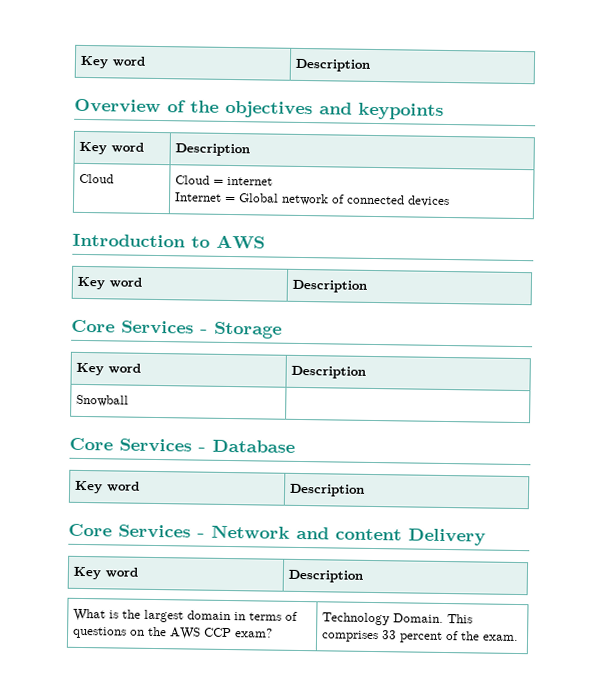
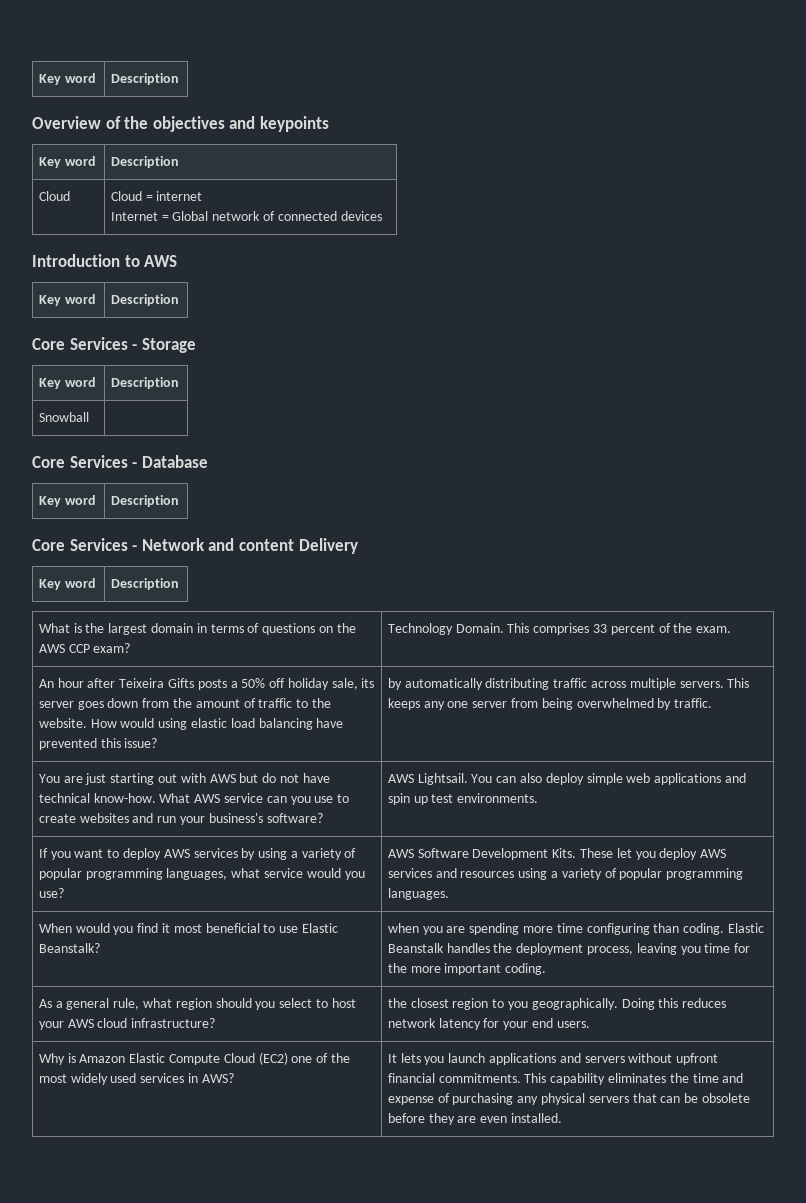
+ An hour after Teixeira Gifts posts a 50% off holiday sale, its server goes down from the amount of traffic to the website. How would using elastic load balancing have prevented this issue? | by automatically distributing traffic across multiple servers. This keeps any one server from being overwhelmed by traffic.
+ You are just starting out with AWS but do not have technical know-how. What AWS service can you use to create websites and run your business's software? | AWS Lightsail. You can also deploy simple web applications and spin up test environments.
+ If you want to deploy AWS services by using a variety of popular programming languages, what service would you use? | AWS Software Development Kits. These let you deploy AWS services and resources using a variety of popular programming languages.
+ When would you find it most beneficial to use Elastic Beanstalk? | when you are spending more time configuring than coding. Elastic Beanstalk handles the deployment process, leaving you time for the more important coding.
+ As a general rule, what region should you select to host your AWS cloud infrastructure? | the closest region to you geographically. Doing this reduces network latency for your end users.
+ Why is Amazon Elastic Compute Cloud (EC2) one of the most widely used services in AWS? | It lets you launch applications and servers without upfront financial commitments. This capability eliminates the time and expense of purchasing any physical servers that can be obsolete before they are even installed.

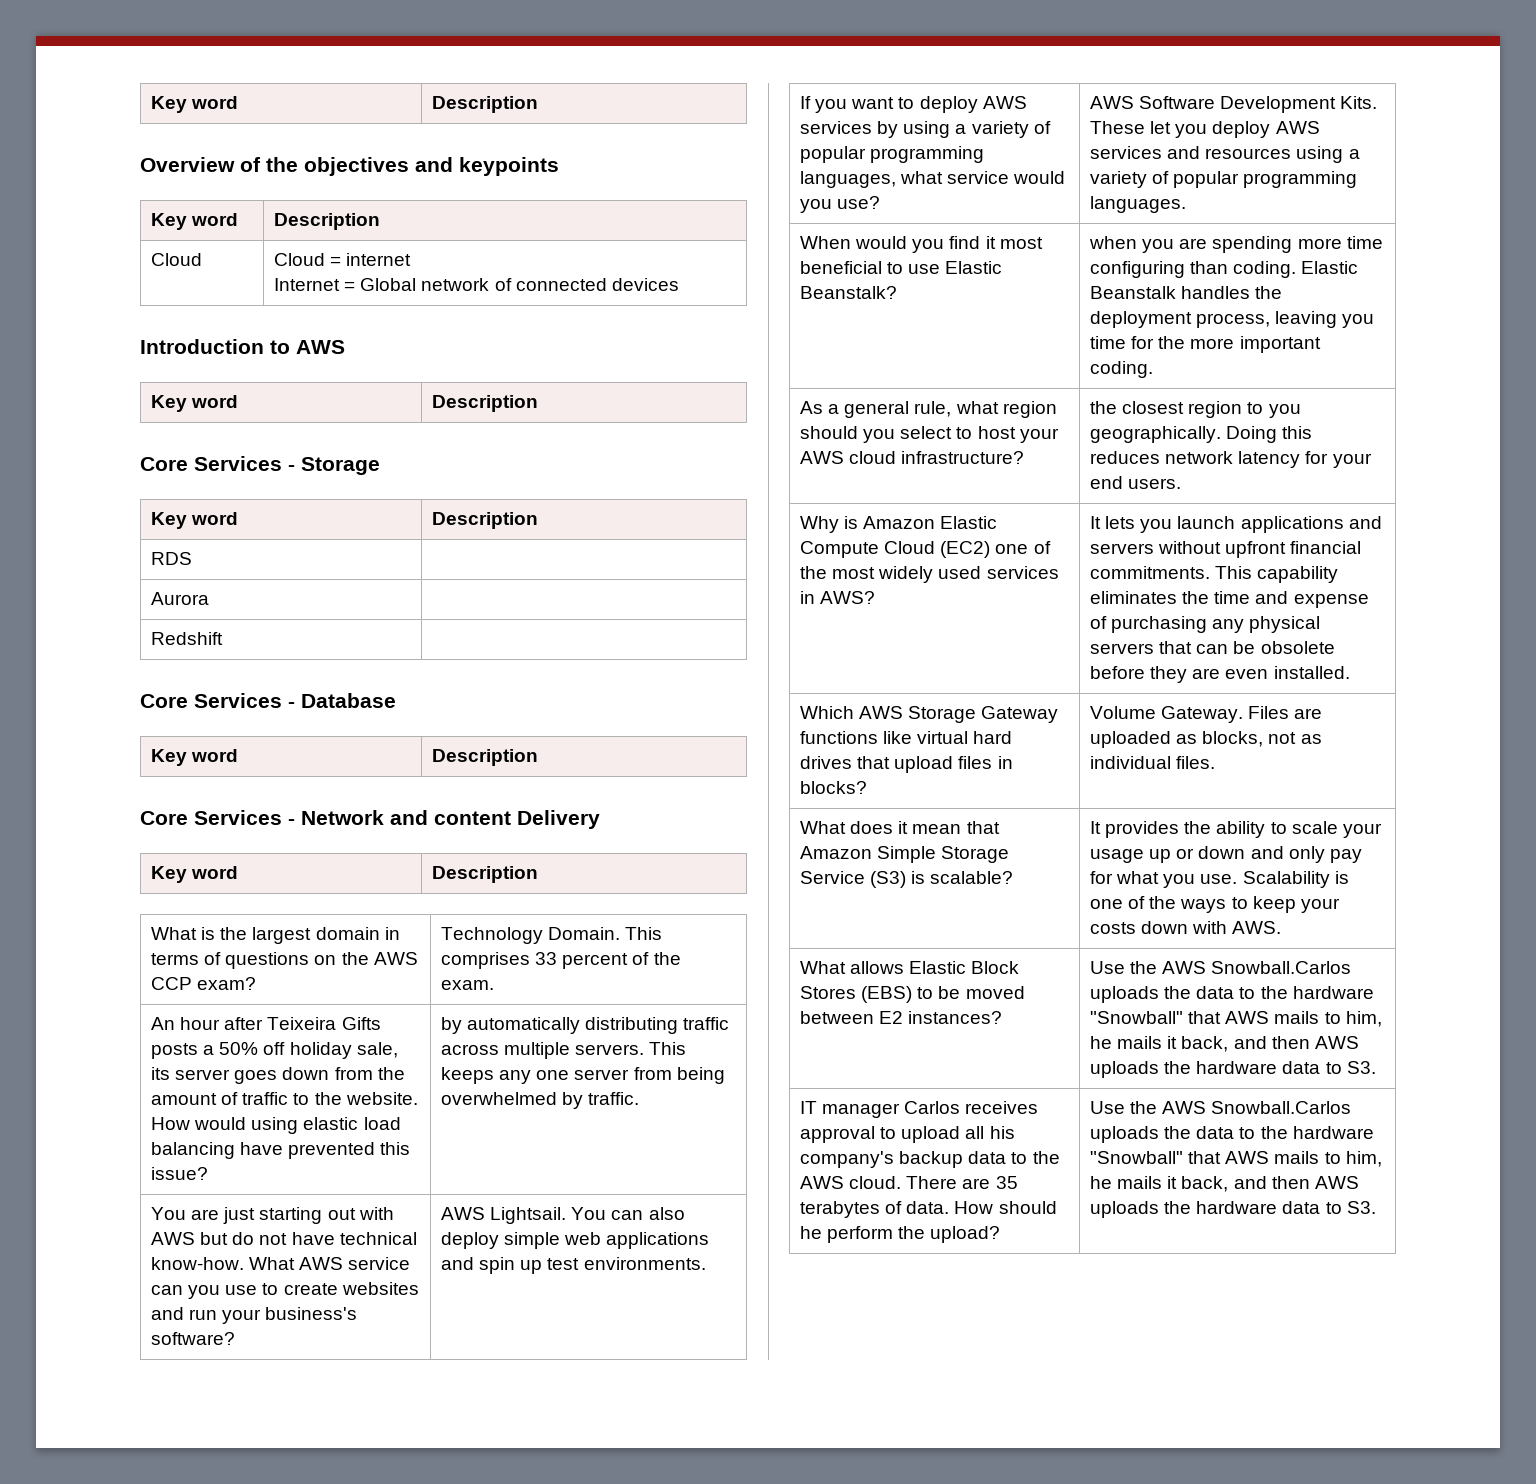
- Snowball |
+ RDS |
+ Aurora |
+ Redshift |
+ Which AWS Storage Gateway functions like virtual hard drives that upload files in blocks? | Volume Gateway. Files are uploaded as blocks, not as individual files.
+ What does it mean that Amazon Simple Storage Service (S3) is scalable? | It provides the ability to scale your usage up or down and only pay for what you use. Scalability is one of the ways to keep your costs down with AWS.
+ What allows Elastic Block Stores (EBS) to be moved between E2 instances? | Use the AWS Snowball.Carlos uploads the data to the hardware "Snowball" that AWS mails to him, he mails it back, and then AWS uploads the hardware data to S3.
+ IT manager Carlos receives approval to upload all his company's backup data to the AWS cloud. There are 35 terabytes of data. How should he perform the upload? | Use the AWS Snowball.Carlos uploads the data to the hardware "Snowball" that AWS mails to him, he mails it back, and then AWS uploads the hardware data to S3.

